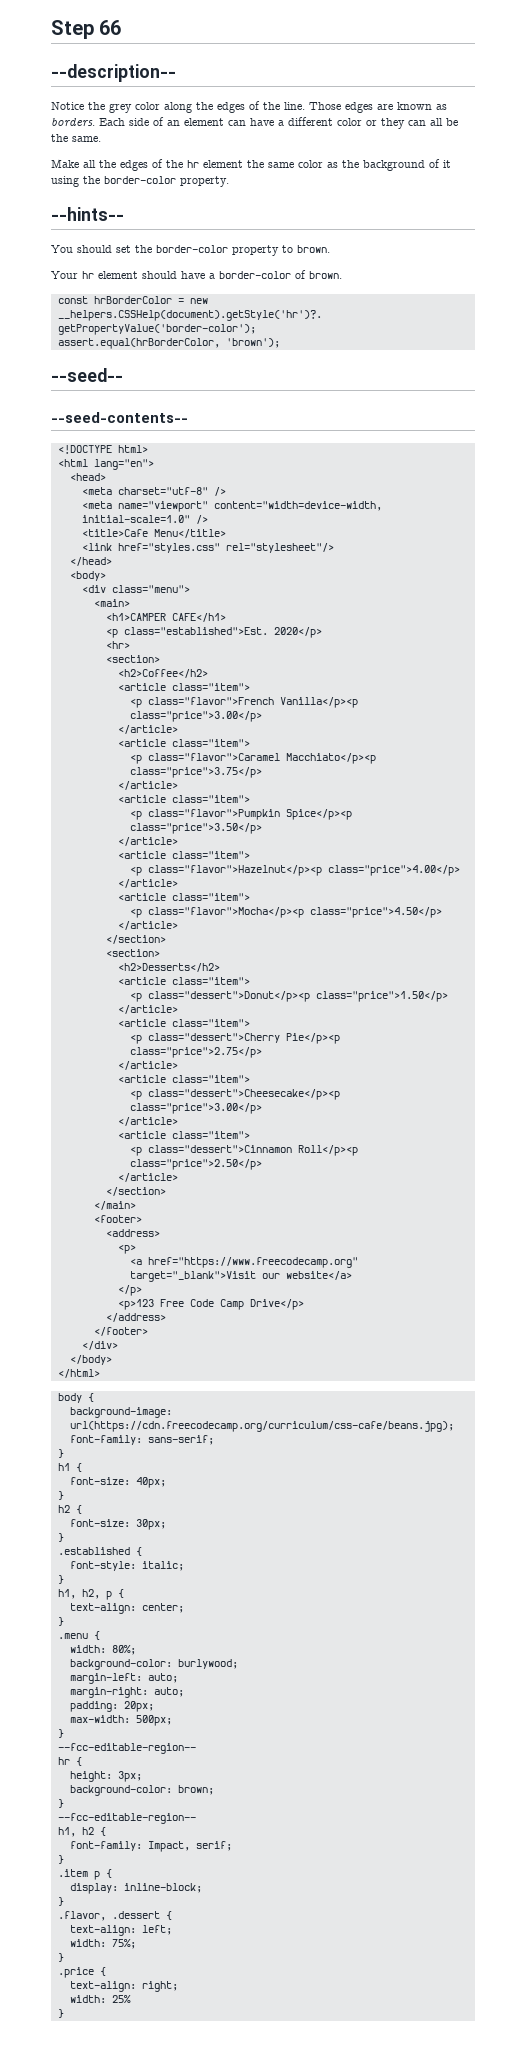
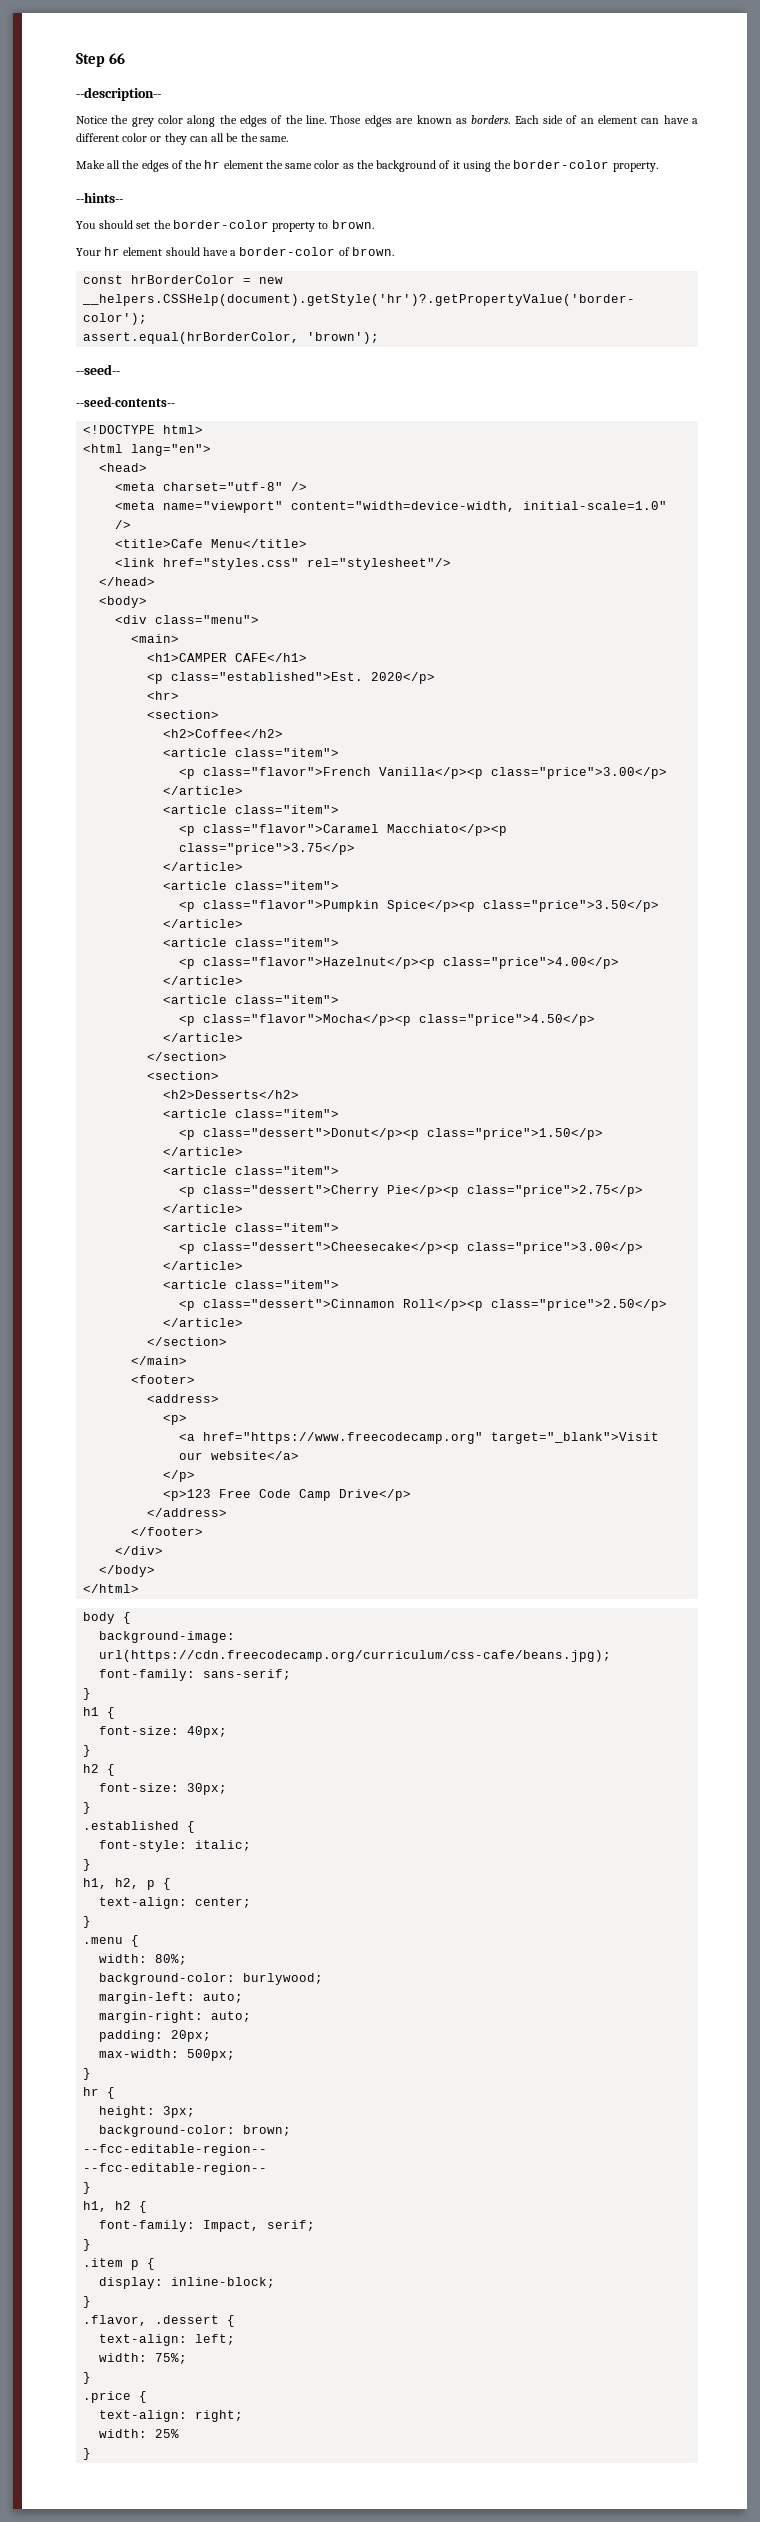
  max-width: 500px;
  }
- --fcc-editable-region--
  background-color: brown;
+ --fcc-editable-region--
+ --fcc-editable-region--
  }
- --fcc-editable-region--

